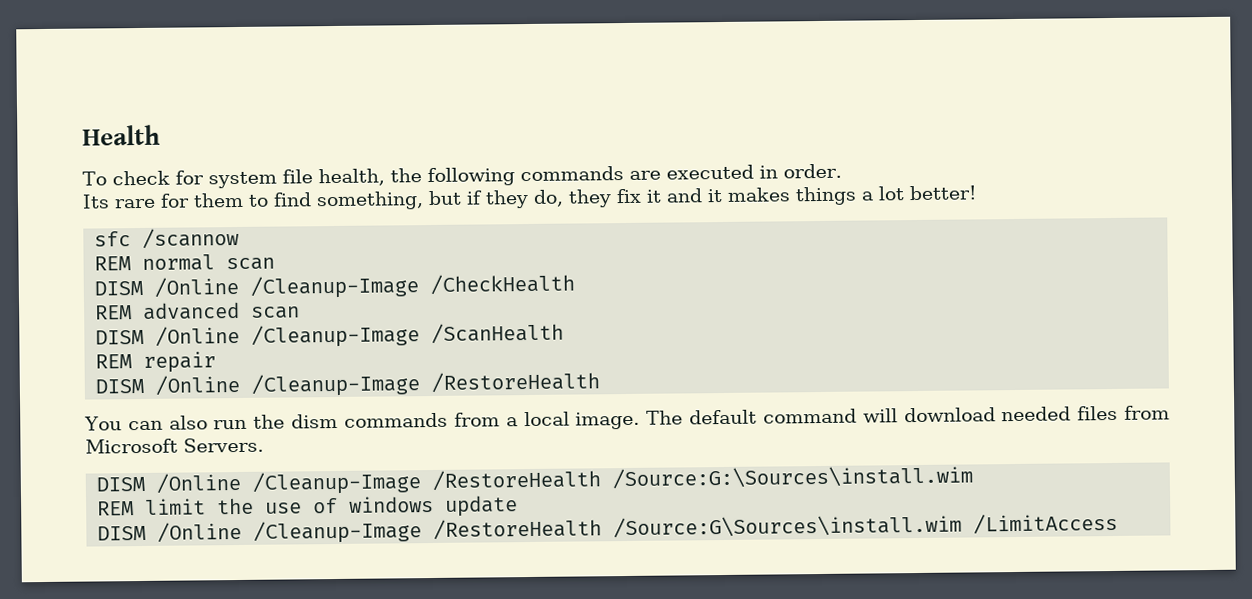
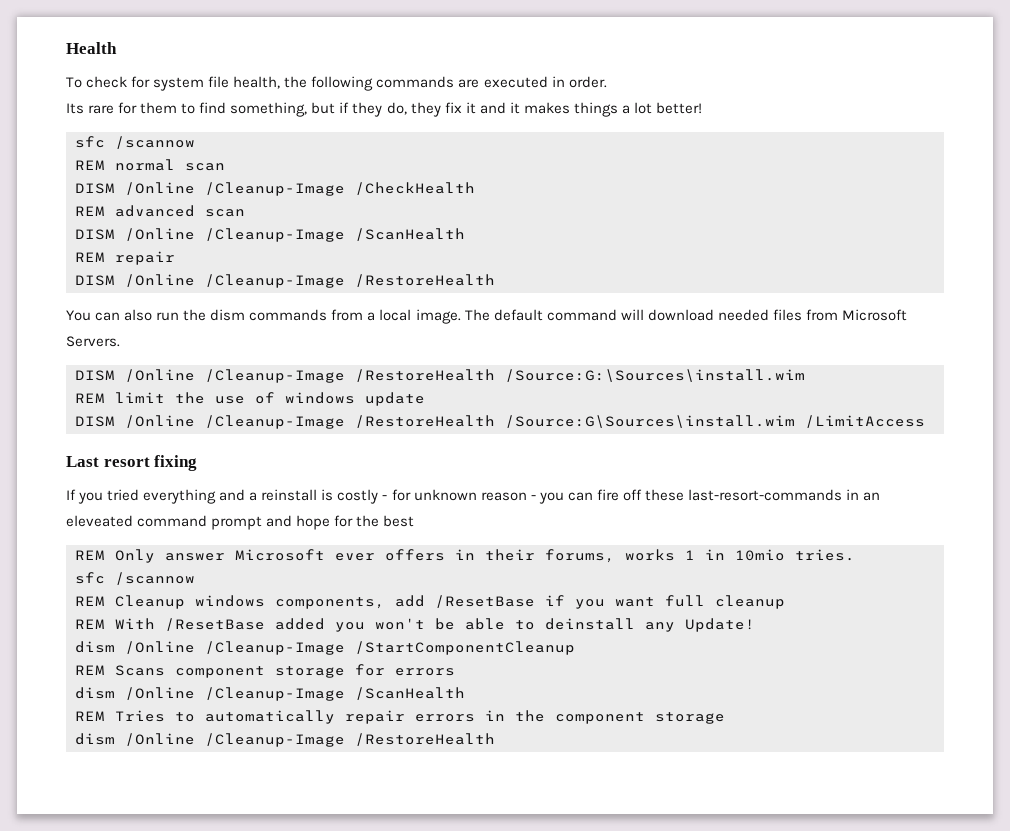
+ Last resort fixing
+ If you tried everything and a reinstall is costly - for unknown reason - you can fire off these last-resort-commands in an eleveated command prompt and hope for the best
+ REM Only answer Microsoft ever offers in their forums, works 1 in 10mio tries.
+ sfc /scannow
+ REM Cleanup windows components, add /ResetBase if you want full cleanup
+ REM With /ResetBase added you won't be able to deinstall any Update!
+ dism /Online /Cleanup-Image /StartComponentCleanup
+ REM Scans component storage for errors
+ dism /Online /Cleanup-Image /ScanHealth
+ REM Tries to automatically repair errors in the component storage
+ dism /Online /Cleanup-Image /RestoreHealth

